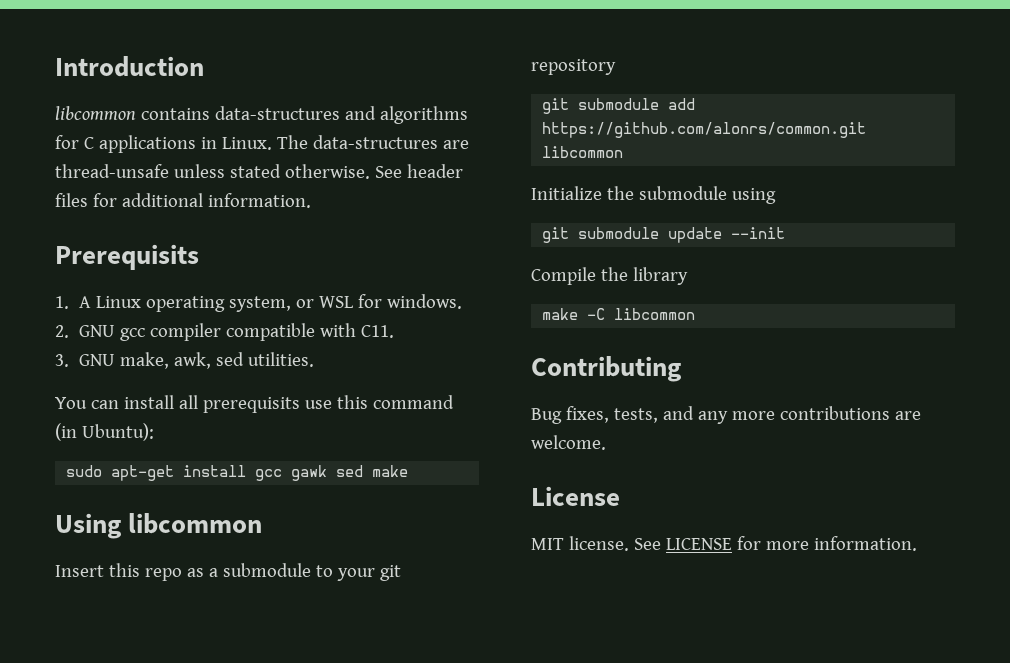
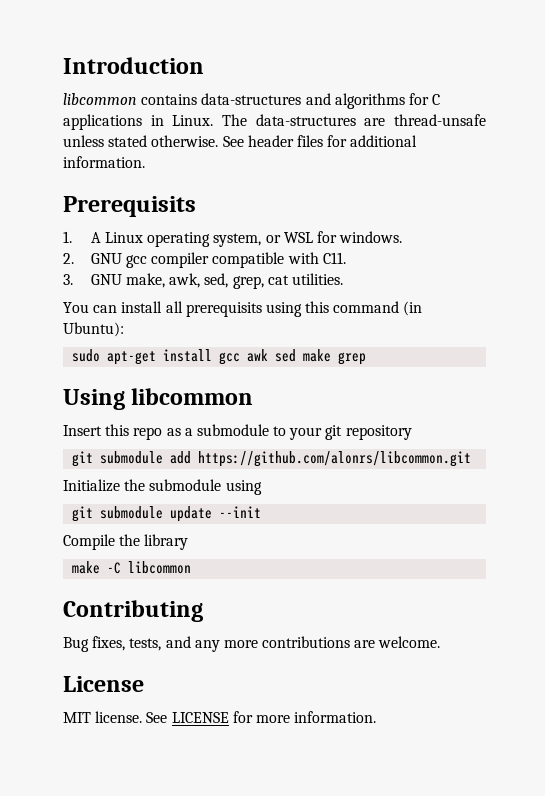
- 3. GNU make, awk, sed utilities.
+ 3. GNU make, awk, sed, grep, cat utilities.
- You can install all prerequisits use this command (in Ubuntu):
+ You can install all prerequisits using this command (in Ubuntu):
- sudo apt-get install gcc gawk sed make
+ sudo apt-get install gcc awk sed make grep
- git submodule add https://github.com/alonrs/common.git libcommon
+ git submodule add https://github.com/alonrs/libcommon.git

